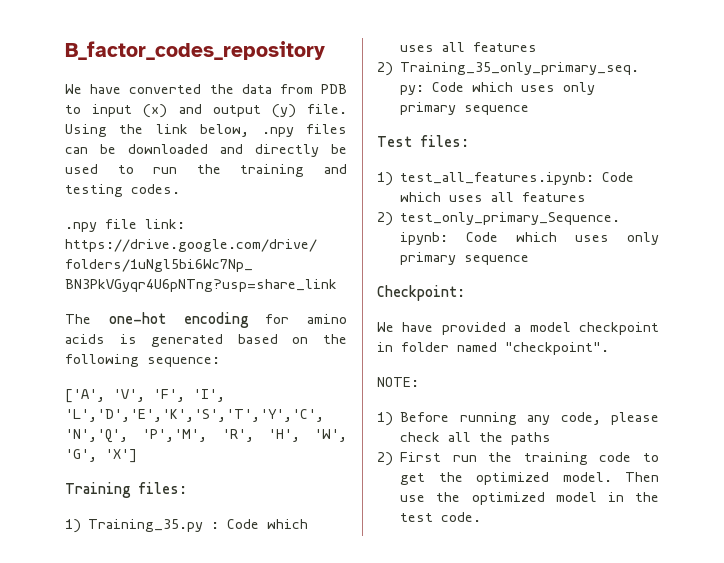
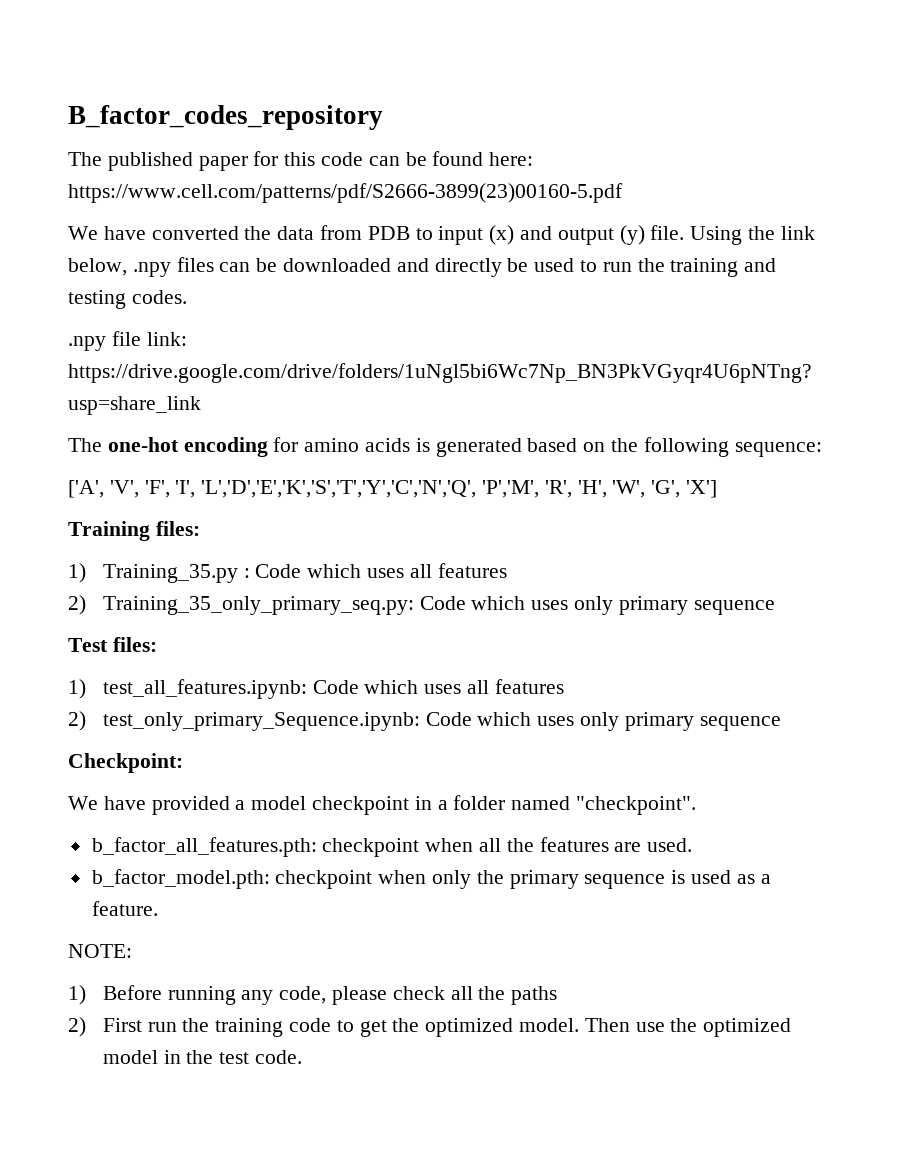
+ The published paper for this code can be found here: https://www.cell.com/patterns/pdf/S2666-3899(23)00160-5.pdf
- We have provided a model checkpoint in folder named "checkpoint".
+ We have provided a model checkpoint in a folder named "checkpoint".
+ b_factor_all_features.pth: checkpoint when all the features are used.
+ b_factor_model.pth: checkpoint when only the primary sequence is used as a feature.

